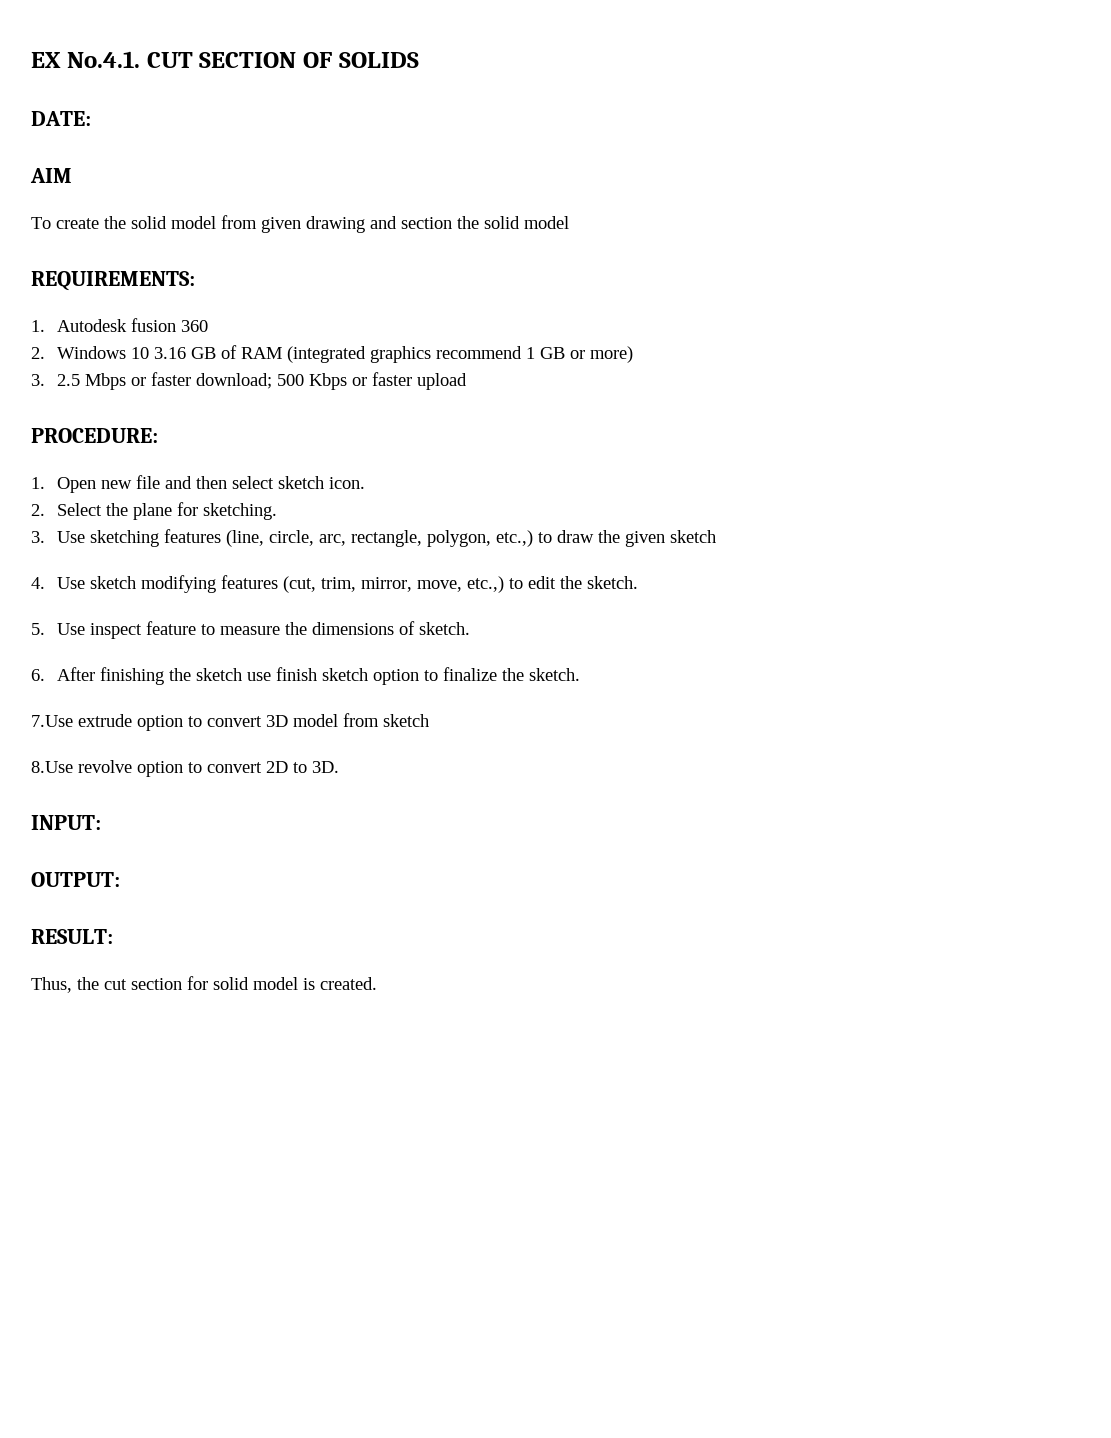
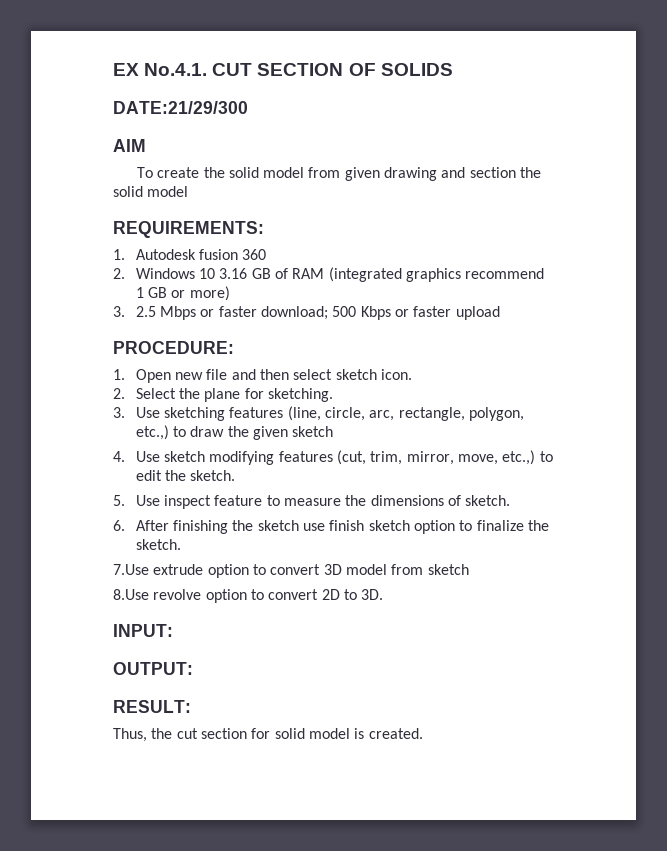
- DATE:
+ DATE:21/29/300

